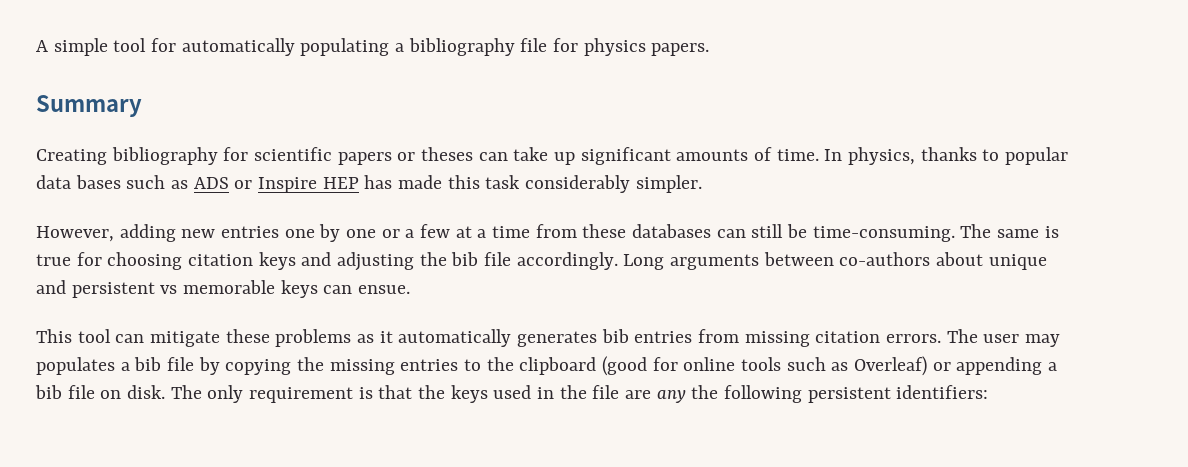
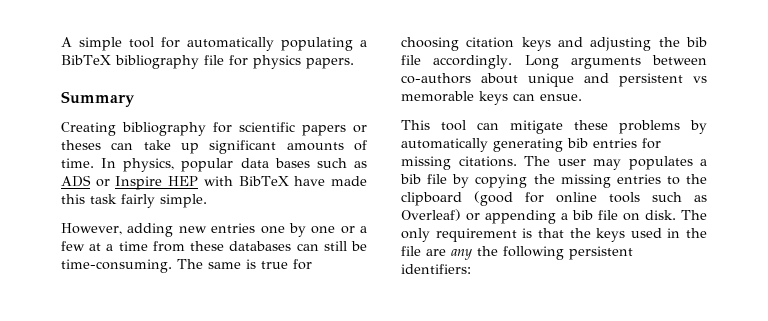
- A simple tool for automatically populating a bibliography file for physics papers.
+ A simple tool for automatically populating a BibTeX bibliography file for physics papers.
- In physics, thanks to popular data bases such as ADS or Inspire HEP has made this task considerably simpler.
+ In physics, popular data bases such as ADS or Inspire HEP with BibTeX have made this task fairly simple.
- This tool can mitigate these problems as it automatically generates bib entries from missing citation errors.
+ This tool can mitigate these problems by automatically generating bib entries for missing citations.

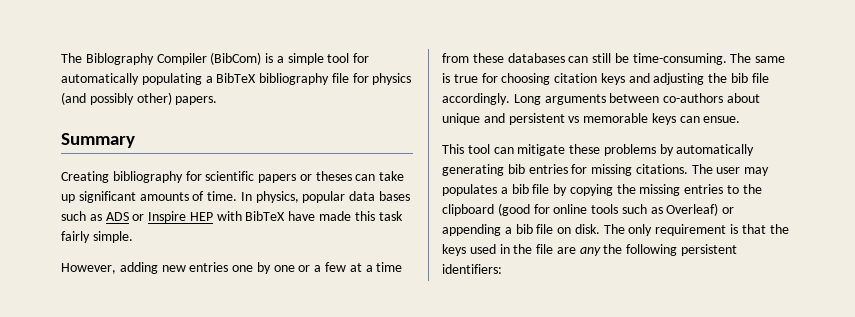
- A simple tool for automatically populating a BibTeX bibliography file for physics papers.
+ The Biblography Compiler (BibCom) is a simple tool for automatically populating a BibTeX bibliography file for physics (and possibly other) papers.

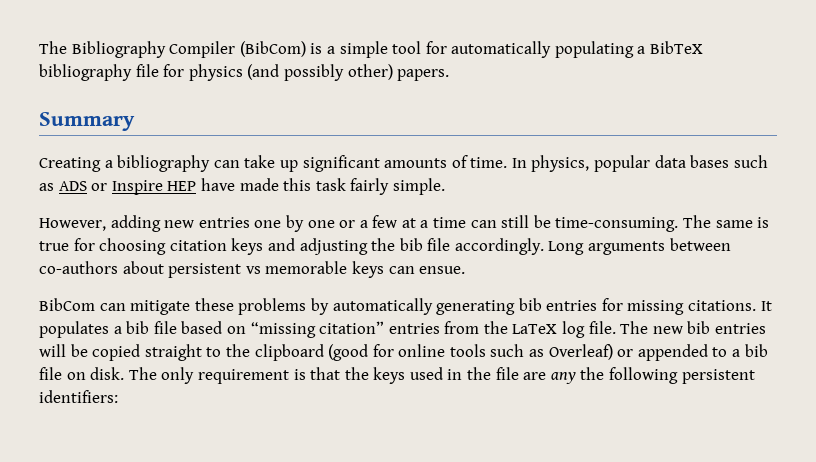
- The Biblography Compiler (BibCom) is a simple tool for automatically populating a BibTeX bibliography file for physics (and possibly other) papers.
+ The Bibliography Compiler (BibCom) is a simple tool for automatically populating a BibTeX bibliography file for physics (and possibly other) papers.
- Creating bibliography for scientific papers or theses can take up significant amounts of time.
+ Creating a bibliography can take up significant amounts of time.
- In physics, popular data bases such as ADS or Inspire HEP with BibTeX have made this task fairly simple.
+ In physics, popular data bases such as ADS or Inspire HEP have made this task fairly simple.
- However, adding new entries one by one or a few at a time from these databases can still be time-consuming.
+ However, adding new entries one by one or a few at a time can still be time-consuming.
- Long arguments between co-authors about unique and persistent vs memorable keys can ensue.
+ Long arguments between co-authors about persistent vs memorable keys can ensue.
- This tool can mitigate these problems by automatically generating bib entries for missing citations.
+ BibCom can mitigate these problems by automatically generating bib entries for missing citations.
- The user may populates a bib file by copying the missing entries to the clipboard (good for online tools such as Overleaf) or appending a bib file on disk.
+ It populates a bib file based on “missing citation” entries from the LaTeX log file. The new bib entries will be copied straight to the clipboard (good for online tools such as Overleaf) or appended to a bib file on disk.

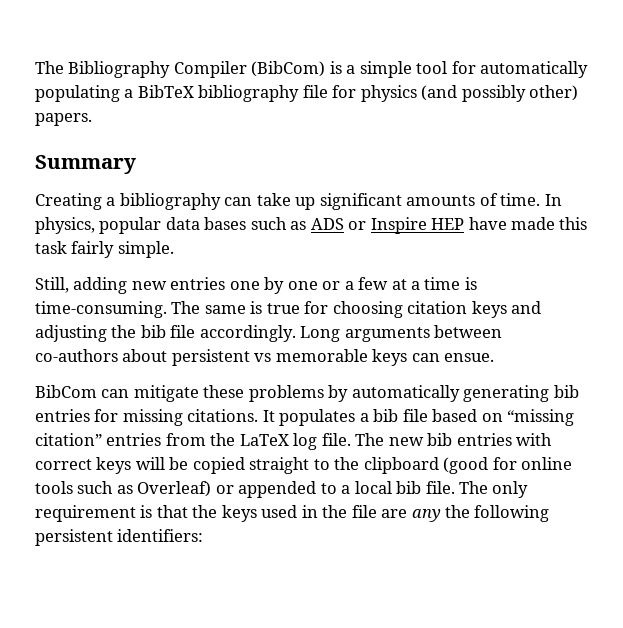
- However, adding new entries one by one or a few at a time can still be time-consuming.
+ Still, adding new entries one by one or a few at a time is time-consuming.
- The new bib entries will be copied straight to the clipboard (good for online tools such as Overleaf) or appended to a bib file on disk.
+ The new bib entries with correct keys will be copied straight to the clipboard (good for online tools such as Overleaf) or appended to a local bib file.

